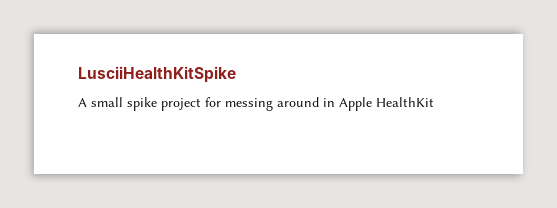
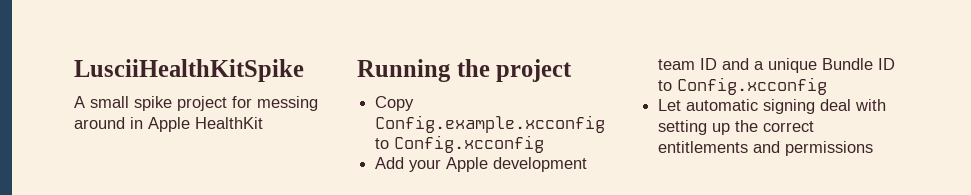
+ Running the project
+ Copy Config.example.xcconfig to Config.xcconfig
+ Add your Apple development team ID and a unique Bundle ID to Config.xcconfig
+ Let automatic signing deal with setting up the correct entitlements and permissions

